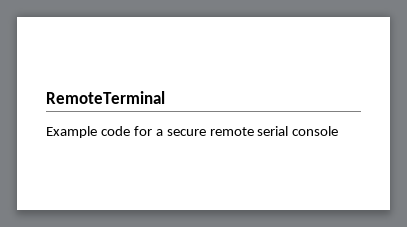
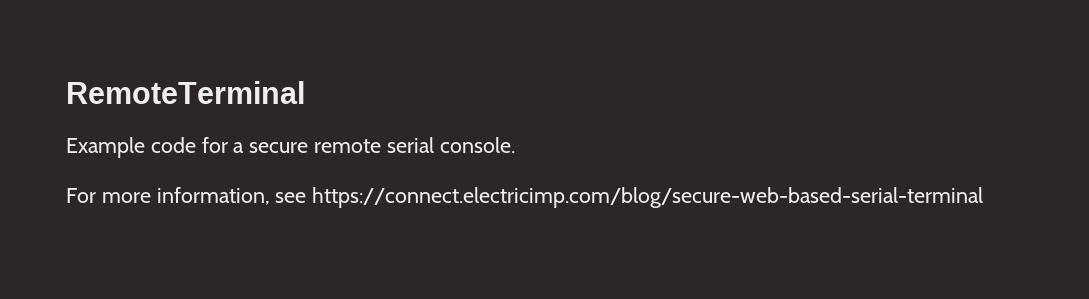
- Example code for a secure remote serial console
+ Example code for a secure remote serial console.
+ For more information, see https://connect.electricimp.com/blog/secure-web-based-serial-terminal

